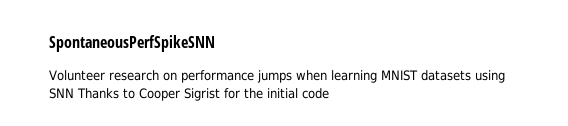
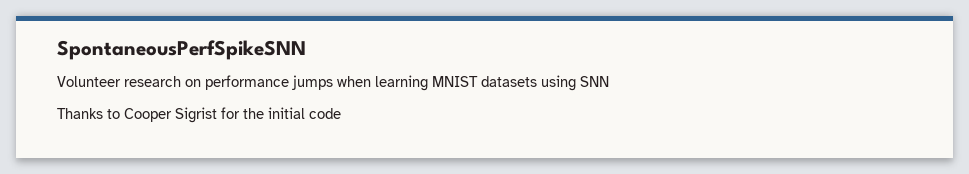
- Volunteer research on performance jumps when learning MNIST datasets using SNN Thanks to Cooper Sigrist for the initial code
+ Volunteer research on performance jumps when learning MNIST datasets using SNN
+ Thanks to Cooper Sigrist for the initial code

